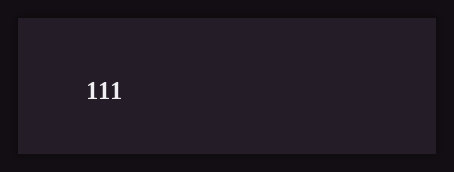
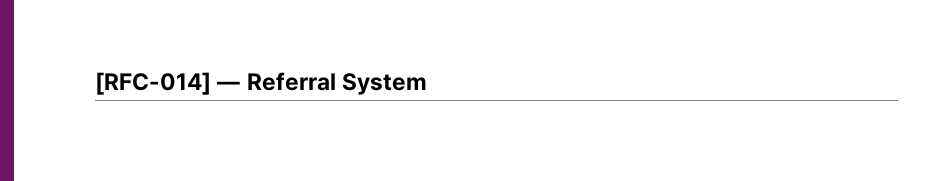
- 111
+ [RFC-014] — Referral System

